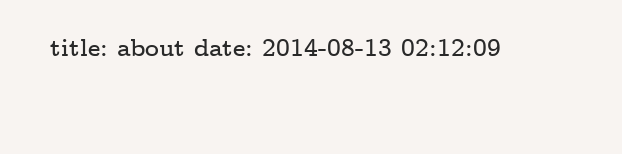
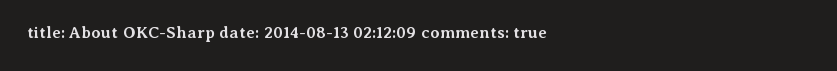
- title: about date: 2014-08-13 02:12:09
+ title: About OKC-Sharp date: 2014-08-13 02:12:09 comments: true

